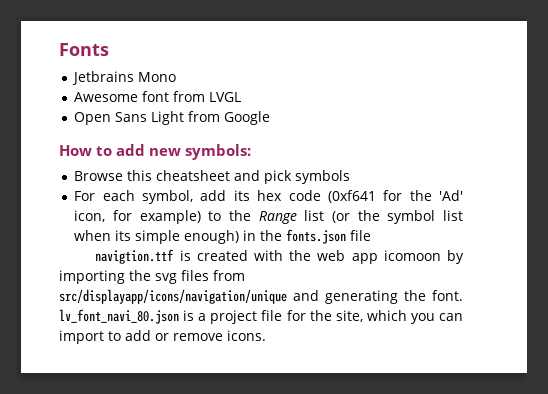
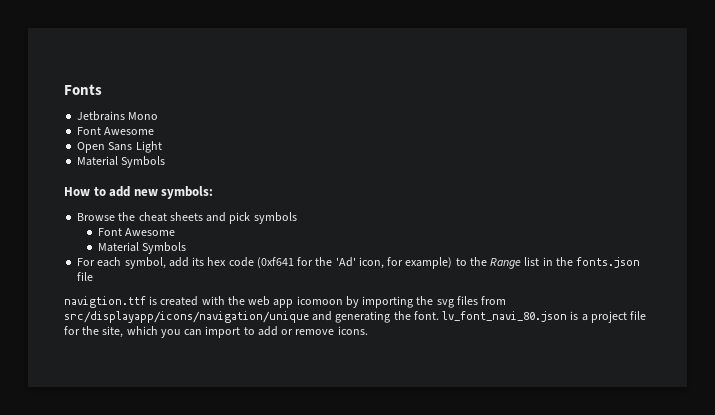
  Jetbrains Mono
- Awesome font from LVGL
+ Font Awesome
- Open Sans Light from Google
+ Open Sans Light
+ Material Symbols
- Browse this cheatsheet and pick symbols
+ Browse the cheat sheets and pick symbols
+ Font Awesome
+ Material Symbols
- For each symbol, add its hex code (0xf641 for the 'Ad' icon, for example) to the Range list (or the symbol list when its simple enough) in the fonts.json file
+ For each symbol, add its hex code (0xf641 for the 'Ad' icon, for example) to the Range list in the fonts.json file

